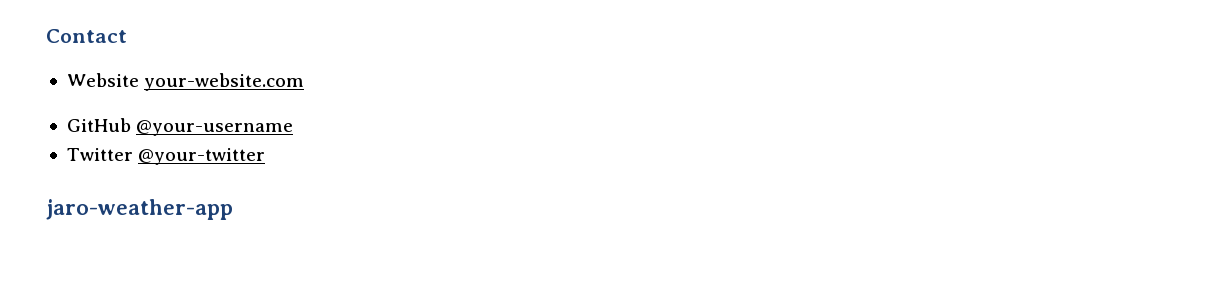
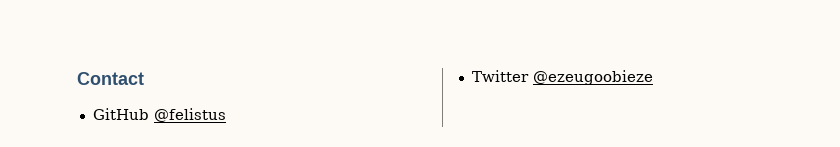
- Website your-website.com
- GitHub @your-username
+ GitHub @felistus
- Twitter @your-twitter
- jaro-weather-app
+ Twitter @ezeugoobieze

